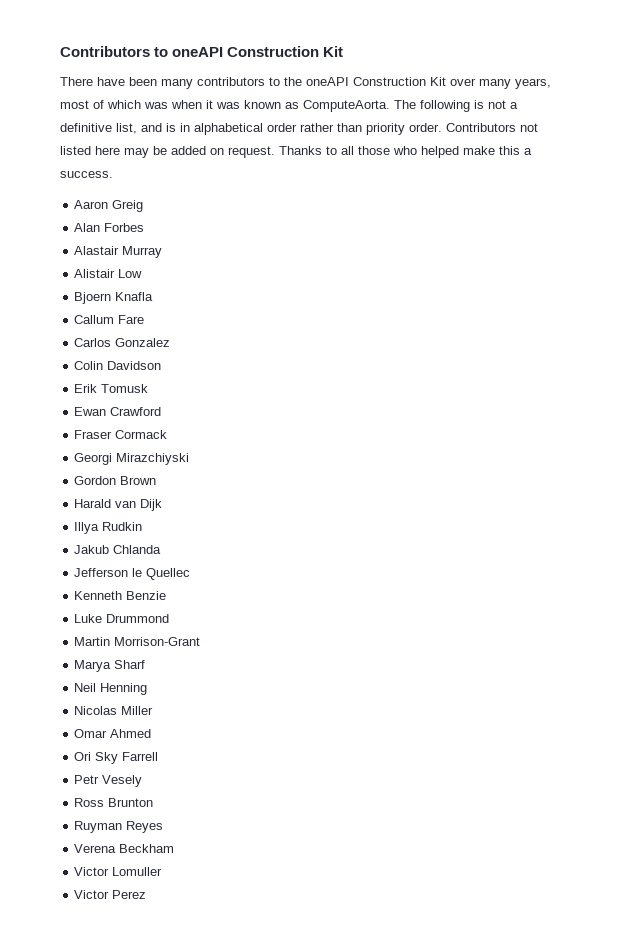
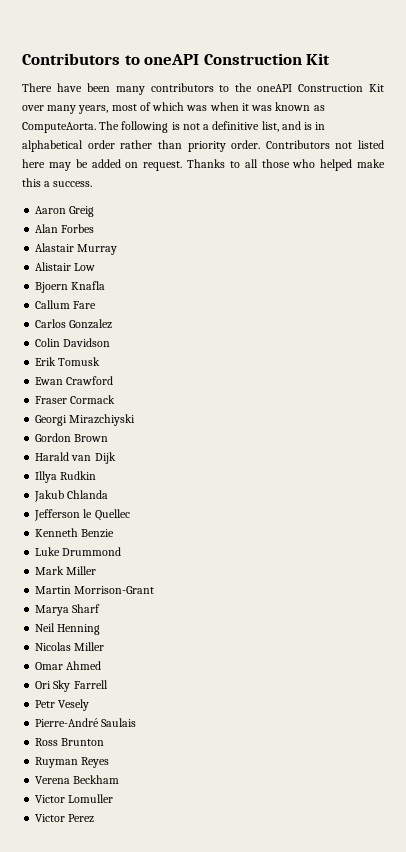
+ Mark Miller
+ Pierre-André Saulais

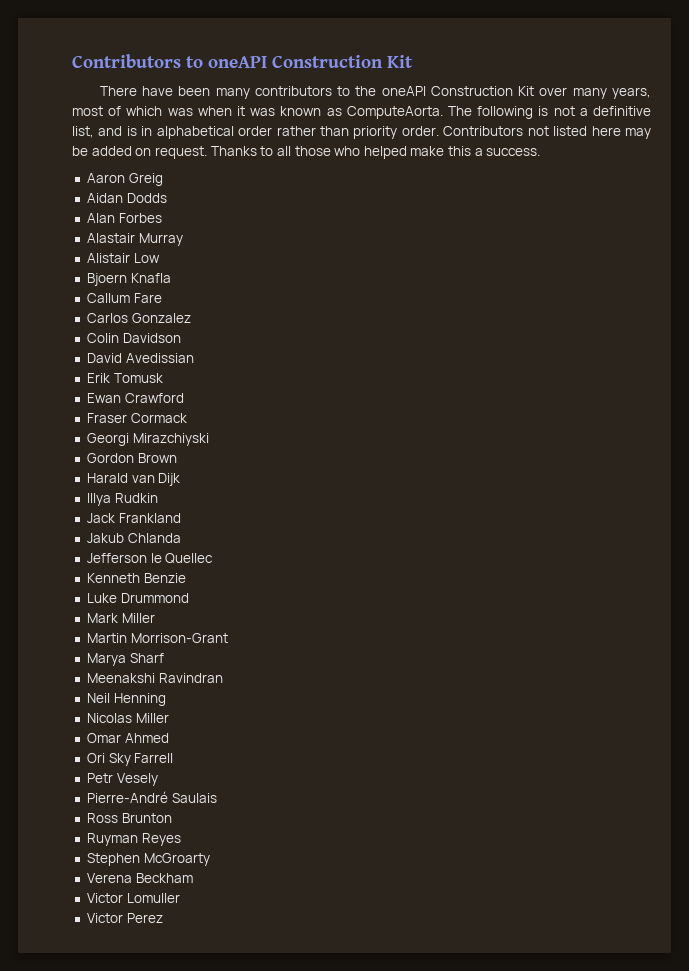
+ Aidan Dodds
+ David Avedissian
+ Jack Frankland
+ Meenakshi Ravindran
+ Stephen McGroarty

